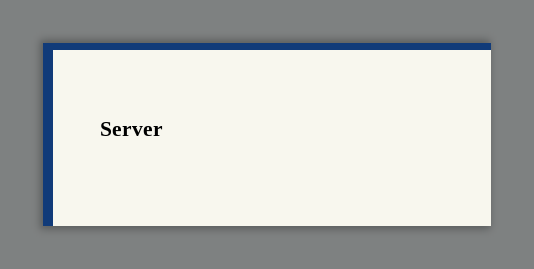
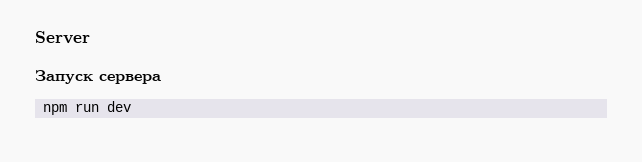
+ Запуск сервера
+ npm run dev

